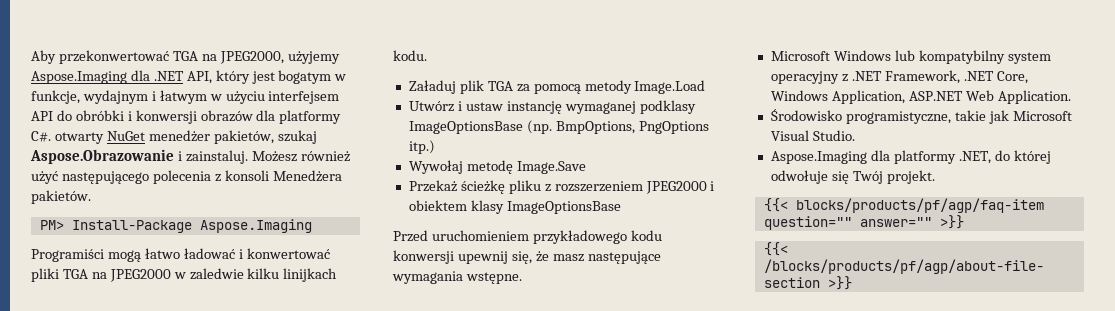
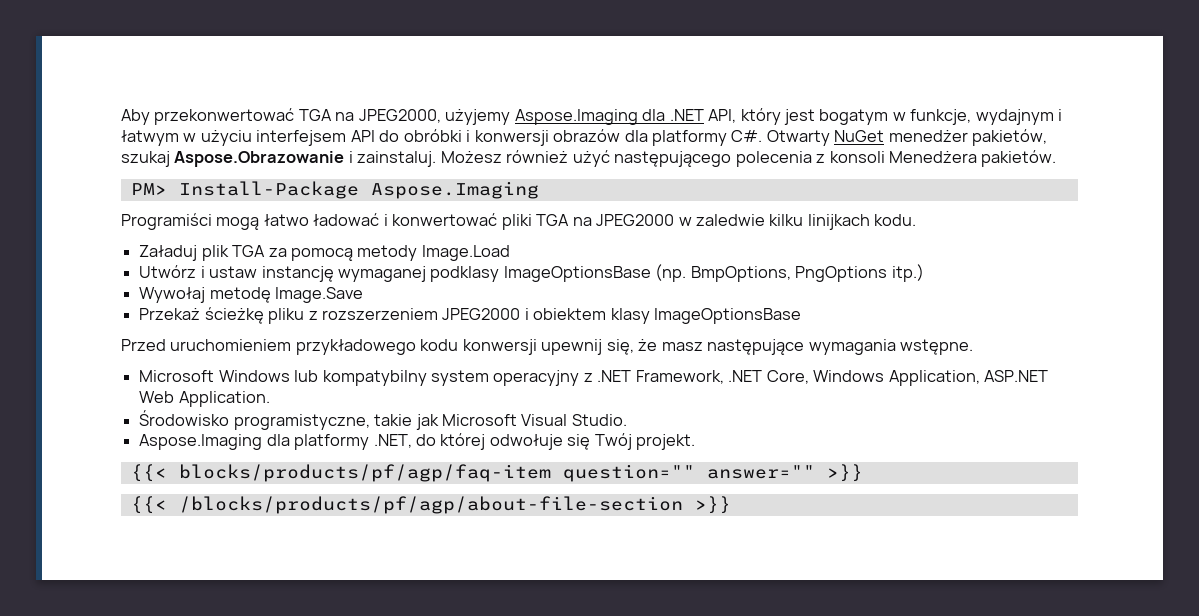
- Aby przekonwertować TGA na JPEG2000, użyjemy Aspose.Imaging dla .NET API, który jest bogatym w funkcje, wydajnym i łatwym w użyciu interfejsem API do obróbki i konwersji obrazów dla platformy C#. otwarty NuGet menedżer pakietów, szukaj Aspose.Obrazowanie i zainstaluj.
+ Aby przekonwertować TGA na JPEG2000, użyjemy Aspose.Imaging dla .NET API, który jest bogatym w funkcje, wydajnym i łatwym w użyciu interfejsem API do obróbki i konwersji obrazów dla platformy C#. Otwarty NuGet menedżer pakietów, szukaj Aspose.Obrazowanie i zainstaluj.

